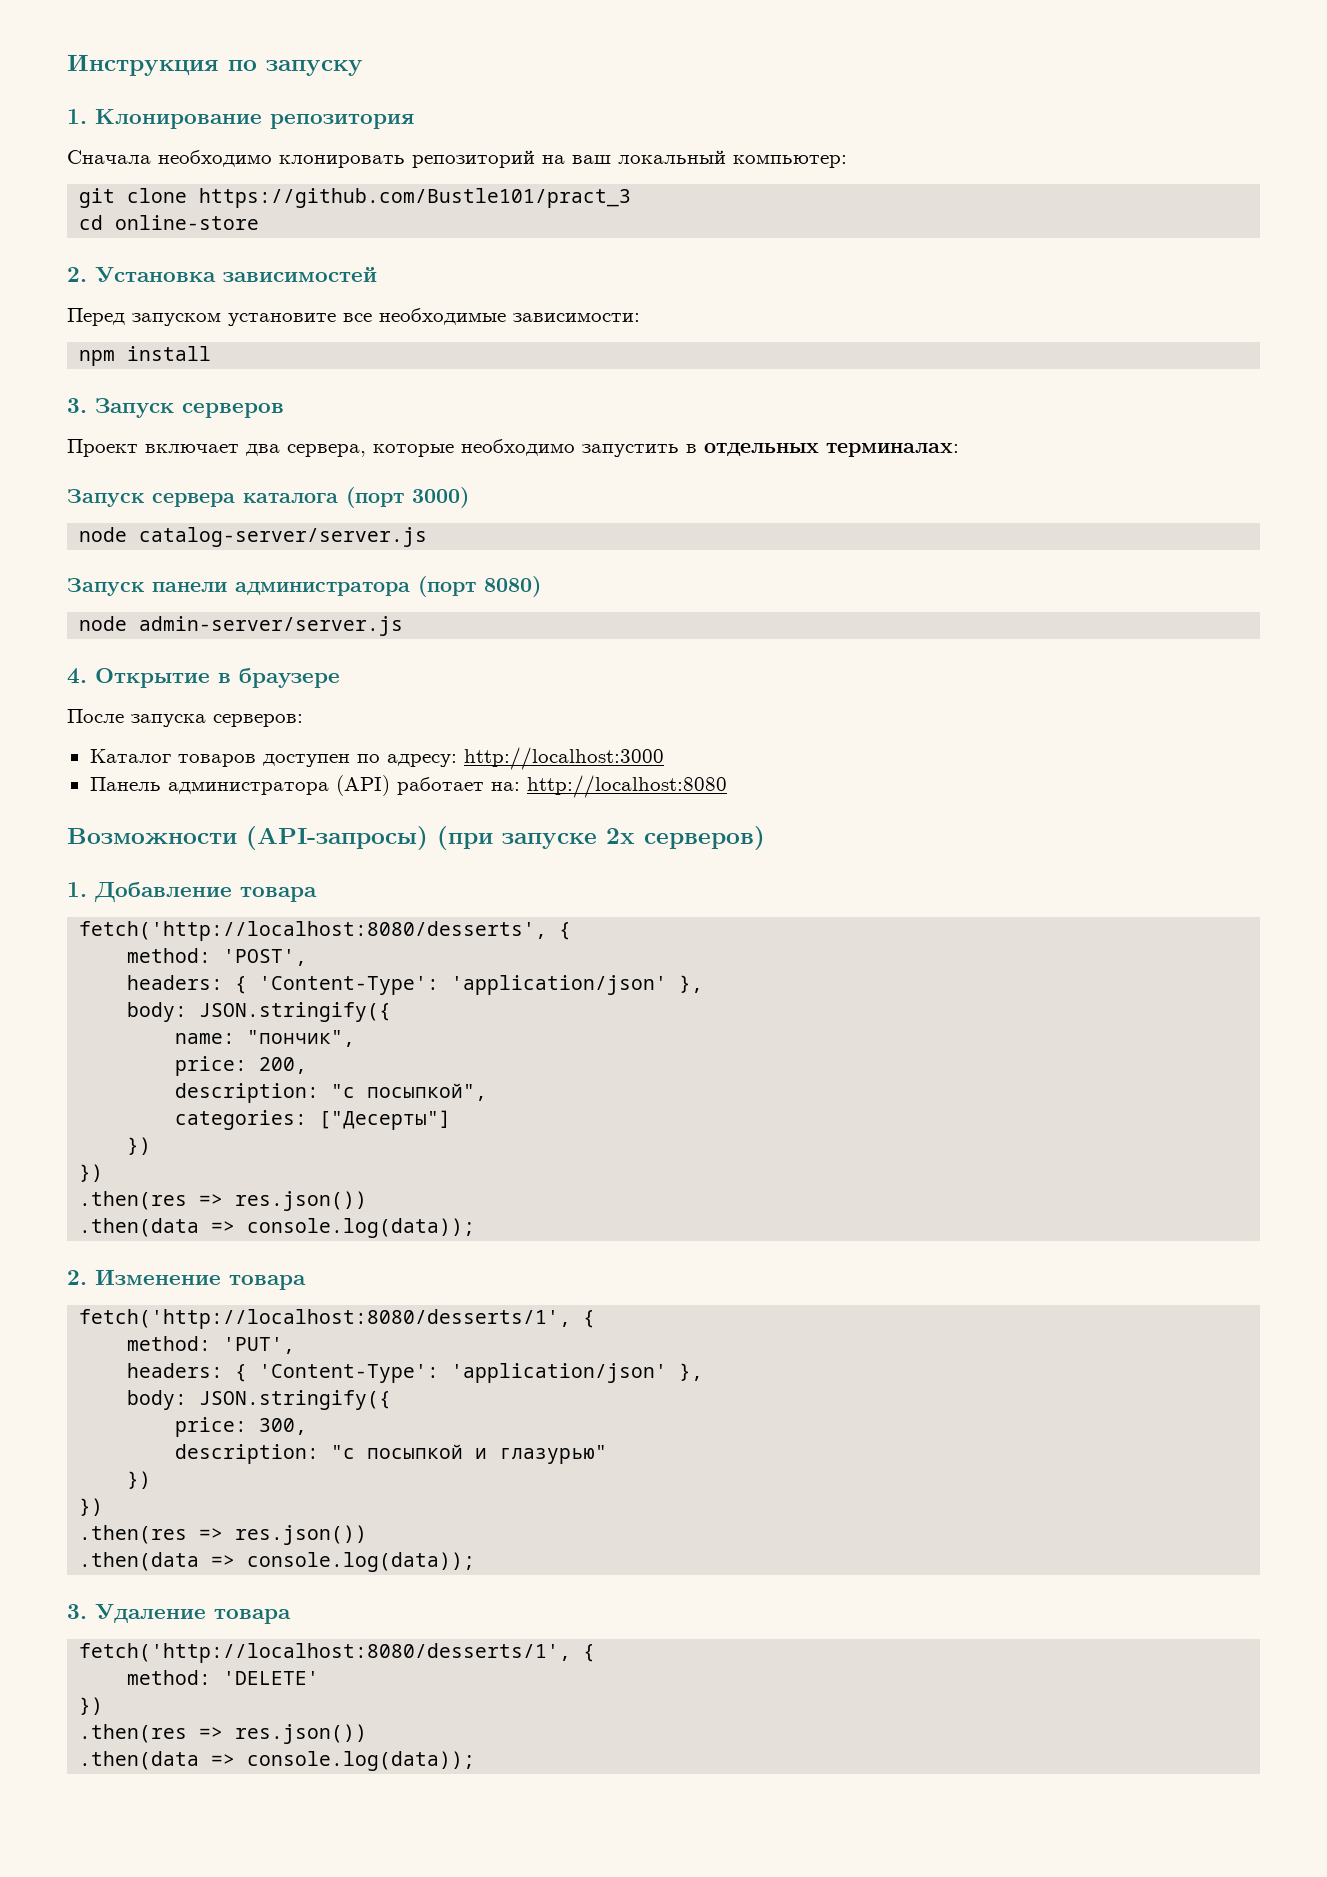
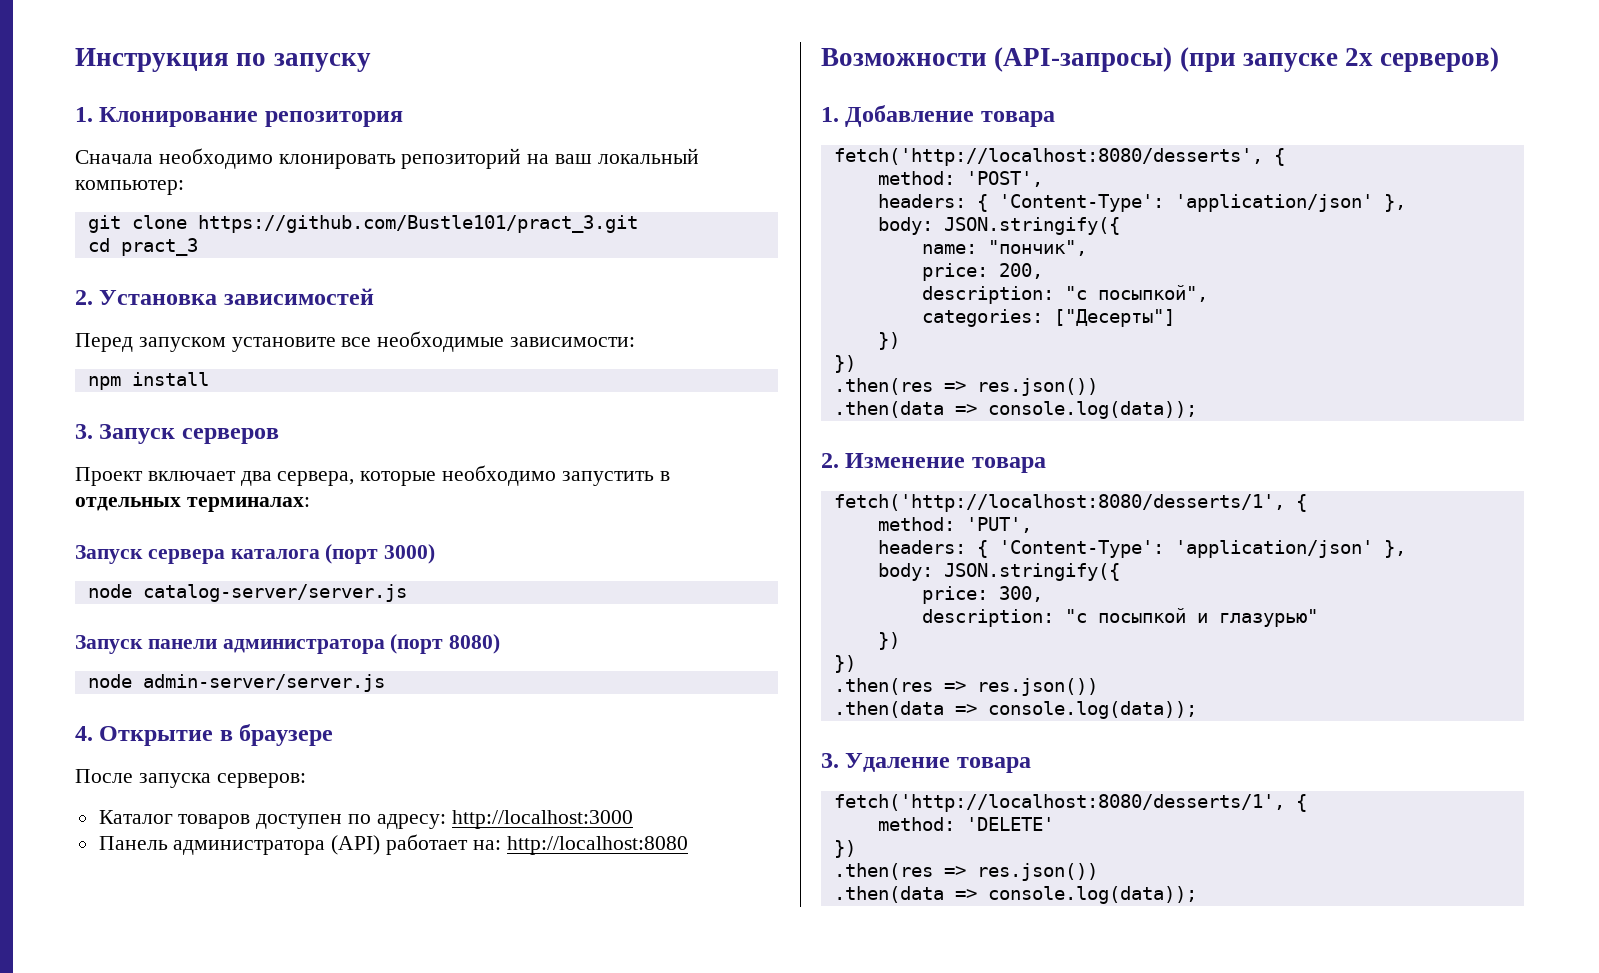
- git clone https://github.com/Bustle101/pract_3
+ git clone https://github.com/Bustle101/pract_3.git
- cd online-store
+ cd pract_3

